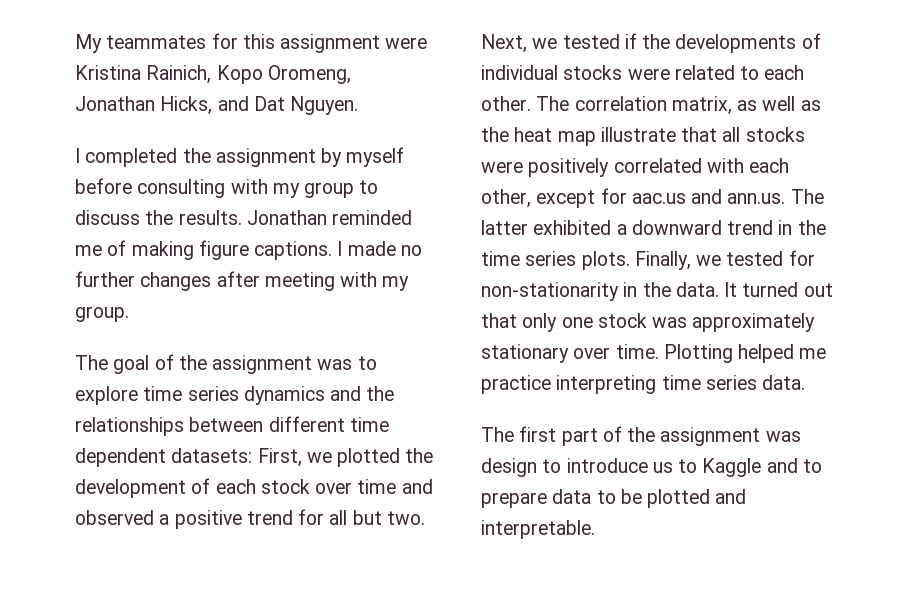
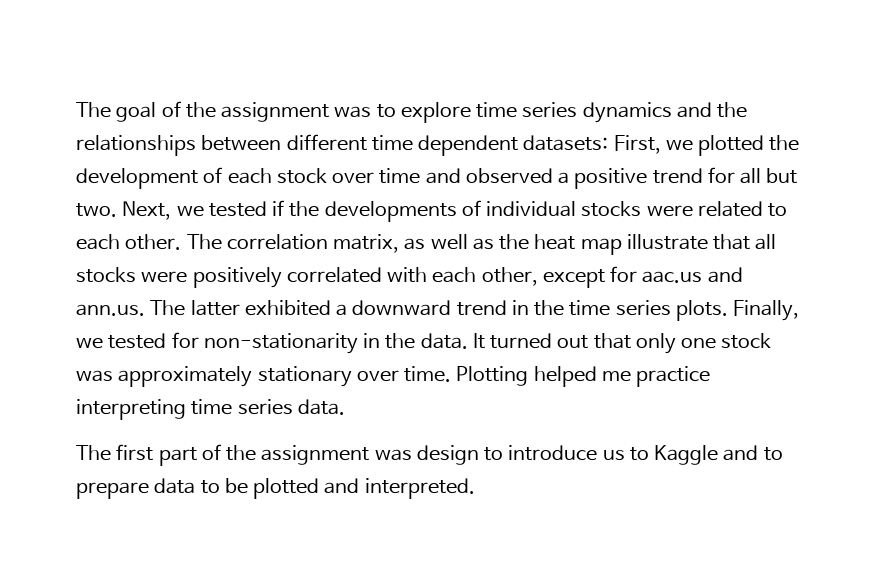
- My teammates for this assignment were Kristina Rainich, Kopo Oromeng, Jonathan Hicks, and Dat Nguyen.
- I completed the assignment by myself before consulting with my group to discuss the results. Jonathan reminded me of making figure captions. I made no further changes after meeting with my group.
- The first part of the assignment was design to introduce us to Kaggle and to prepare data to be plotted and interpretable.
+ The first part of the assignment was design to introduce us to Kaggle and to prepare data to be plotted and interpreted.

